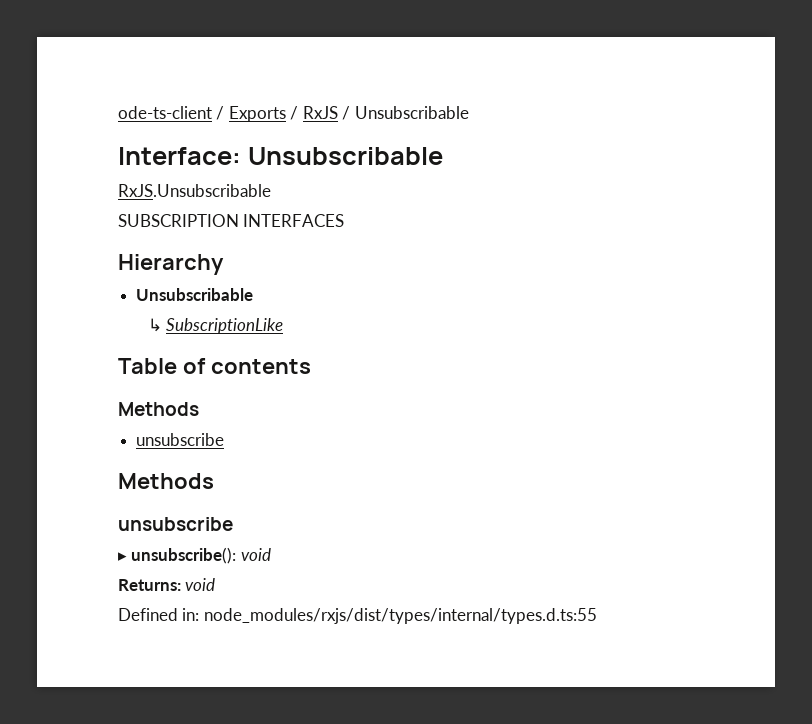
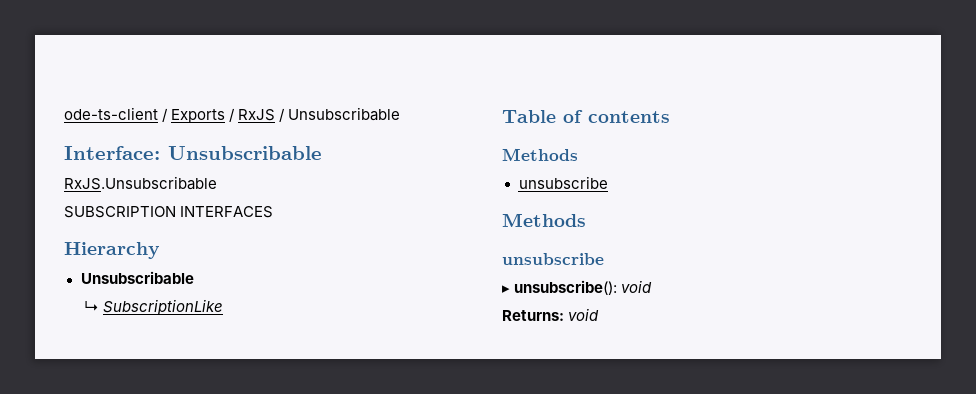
- Defined in: node_modules/rxjs/dist/types/internal/types.d.ts:55

